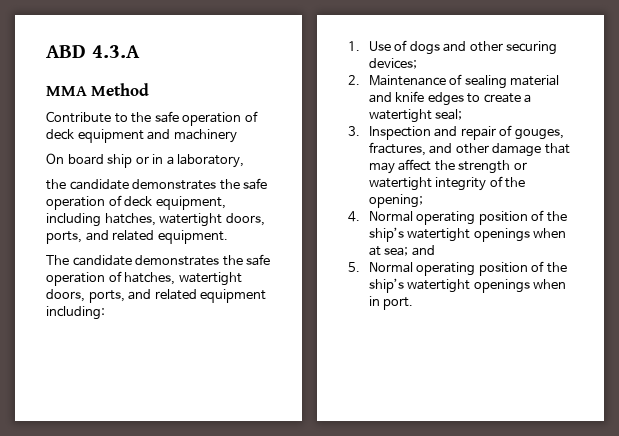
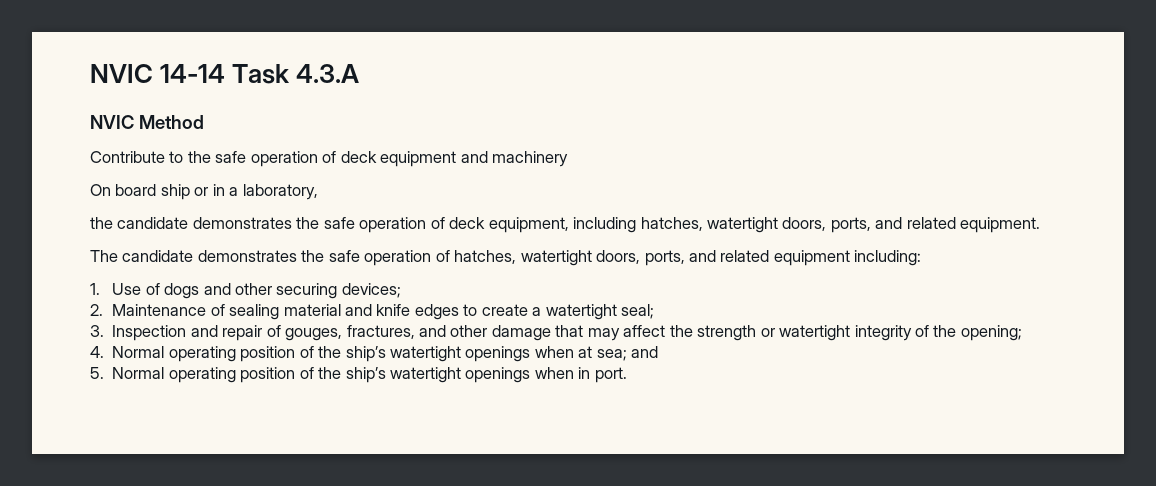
- ABD 4.3.A
+ NVIC 14-14 Task 4.3.A
- MMA Method
+ NVIC Method

